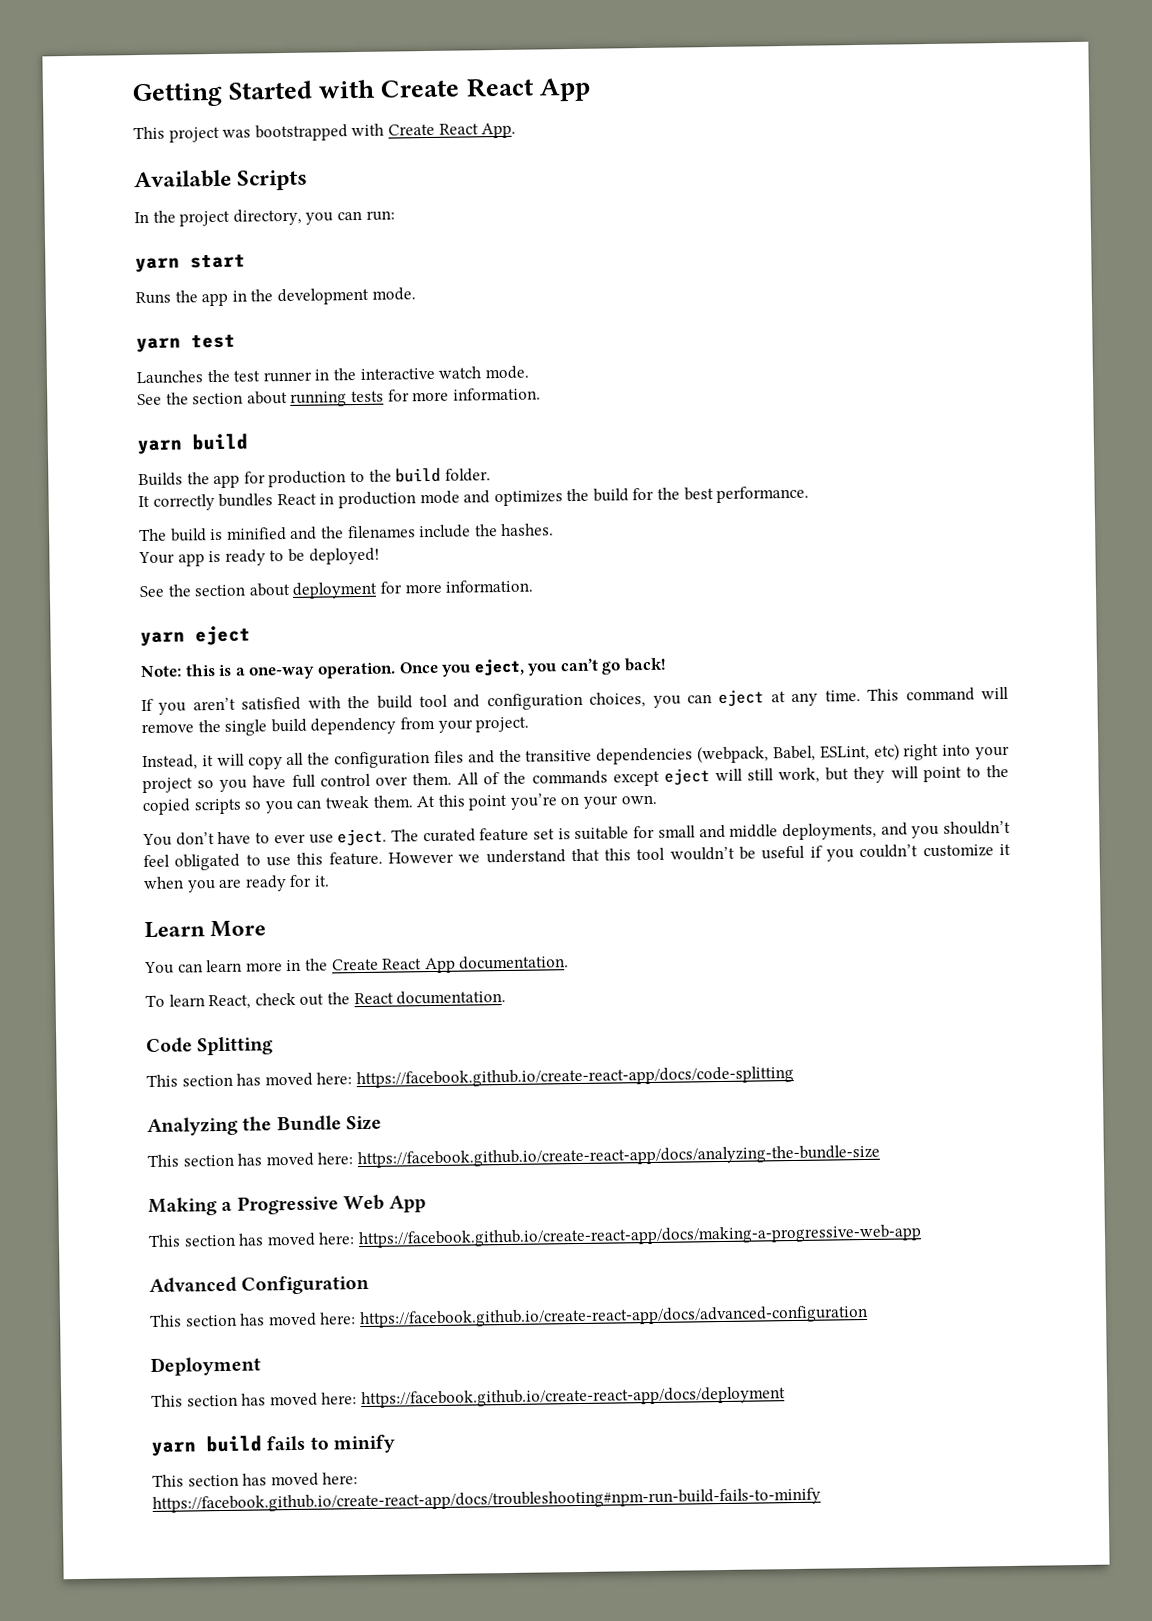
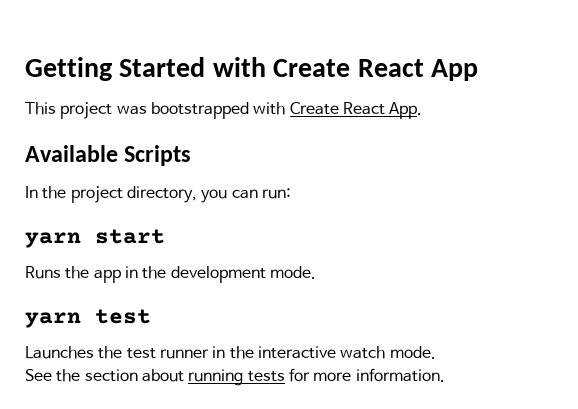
  See the section about running tests for more information.
- yarn build
- Builds the app for production to the build folder.
- It correctly bundles React in production mode and optimizes the build for the best performance.
- The build is minified and the filenames include the hashes.
- Your app is ready to be deployed!
- See the section about deployment for more information.
- yarn eject
- Note: this is a one-way operation. Once you eject, you can’t go back!
- If you aren’t satisfied with the build tool and configuration choices, you can eject at any time. This command will remove the single build dependency from your project.
- Instead, it will copy all the configuration files and the transitive dependencies (webpack, Babel, ESLint, etc) right into your project so you have full control over them. All of the commands except eject will still work, but they will point to the copied scripts so you can tweak them. At this point you’re on your own.
- You don’t have to ever use eject. The curated feature set is suitable for small and middle deployments, and you shouldn’t feel obligated to use this feature. However we understand that this tool wouldn’t be useful if you couldn’t customize it when you are ready for it.
- Learn More
- You can learn more in the Create React App documentation.
- To learn React, check out the React documentation.
- Code Splitting
- This section has moved here: https://facebook.github.io/create-react-app/docs/code-splitting
- Analyzing the Bundle Size
- This section has moved here: https://facebook.github.io/create-react-app/docs/analyzing-the-bundle-size
- Making a Progressive Web App
- This section has moved here: https://facebook.github.io/create-react-app/docs/making-a-progressive-web-app
- Advanced Configuration
- This section has moved here: https://facebook.github.io/create-react-app/docs/advanced-configuration
- Deployment
- This section has moved here: https://facebook.github.io/create-react-app/docs/deployment
- yarn build fails to minify
- This section has moved here: https://facebook.github.io/create-react-app/docs/troubleshooting#npm-run-build-fails-to-minify

